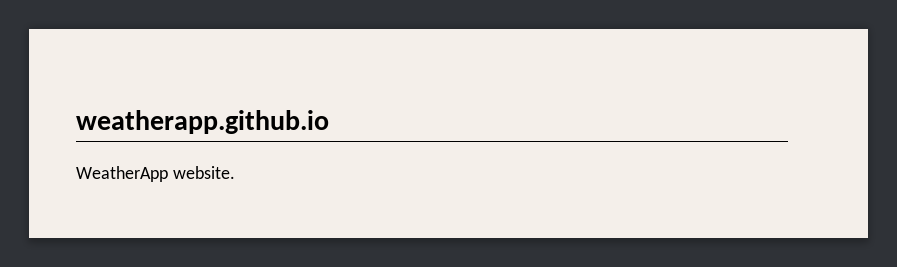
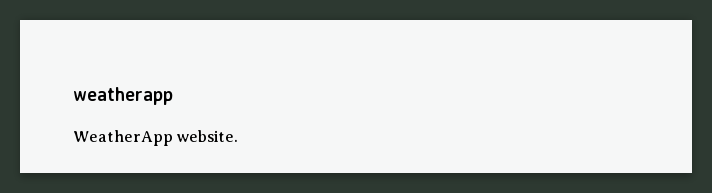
- weatherapp.github.io
+ weatherapp

